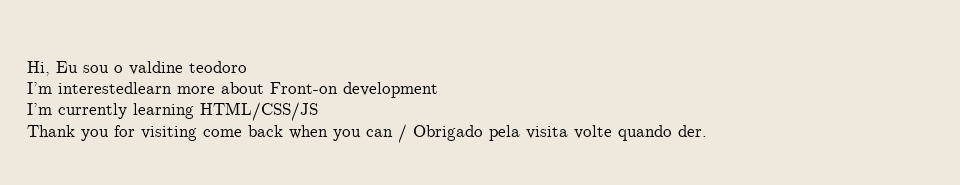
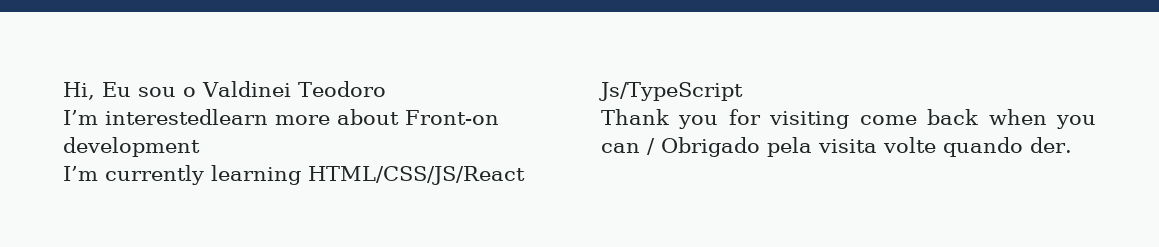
- Hi, Eu sou o valdine teodoro
+ Hi, Eu sou o Valdinei Teodoro
- I’m currently learning HTML/CSS/JS
+ I’m currently learning HTML/CSS/JS/React Js/TypeScript

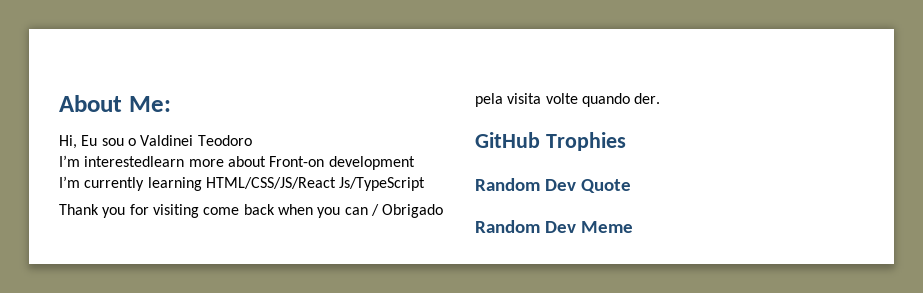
+ About Me:
+ GitHub Trophies
+ Random Dev Quote
+ Random Dev Meme

